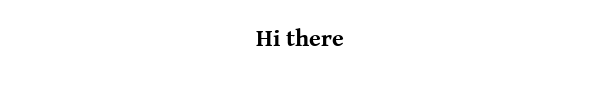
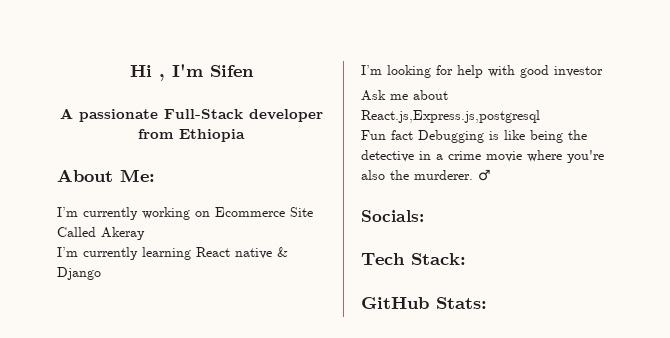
- Hi there
+ Hi , I'm Sifen
+ A passionate Full-Stack developer from Ethiopia
+ About Me:
+ I’m currently working on Ecommerce Site Called Akeray
+ I’m currently learning React native & Django
+ I’m looking for help with good investor
+ Ask me about React.js,Express.js,postgresql
+ Fun fact Debugging is like being the detective in a crime movie where you're also the murderer. ♂
+ Socials:
+ Tech Stack:
+ GitHub Stats:

